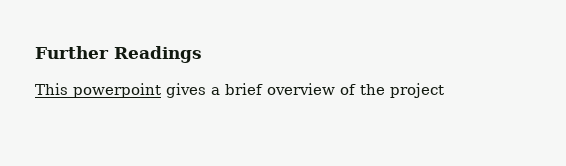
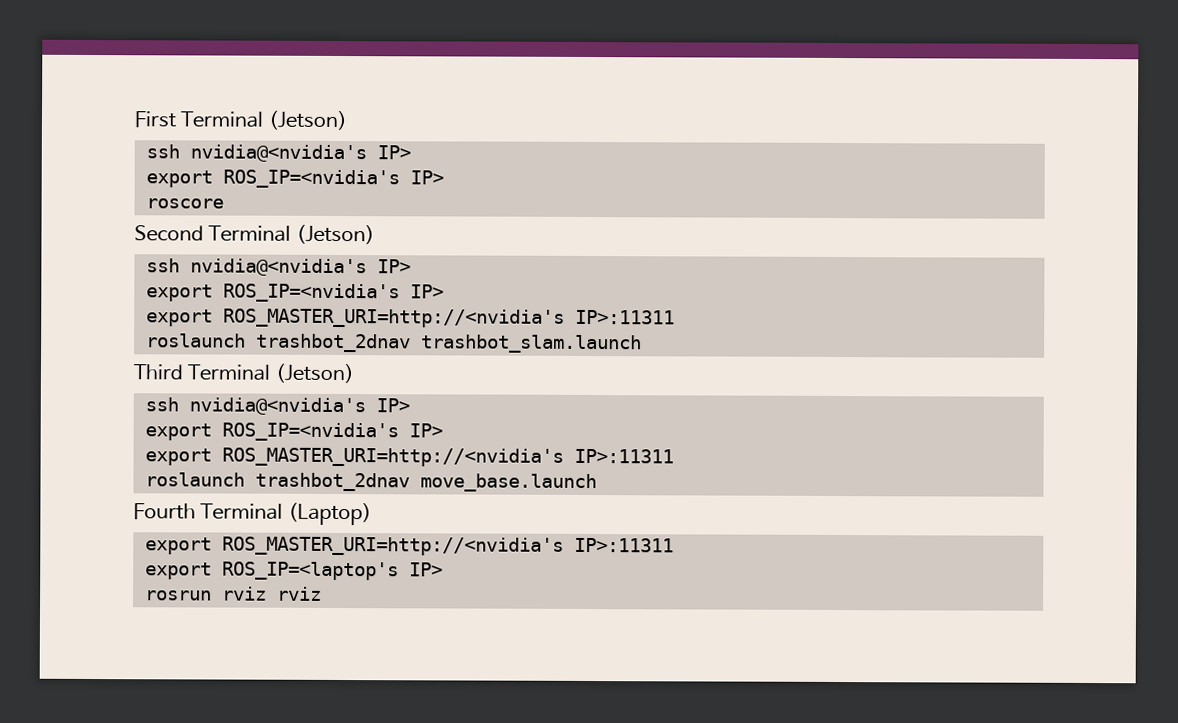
- Further Readings
- This powerpoint gives a brief overview of the project
+ First Terminal (Jetson)
+ ssh nvidia@<nvidia's IP>
+ export ROS_IP=<nvidia's IP>
+ roscore
+ Second Terminal (Jetson)
+ ssh nvidia@<nvidia's IP>
+ export ROS_IP=<nvidia's IP>
+ export ROS_MASTER_URI=http://<nvidia's IP>:11311
+ roslaunch trashbot_2dnav trashbot_slam.launch
+ Third Terminal (Jetson)
+ ssh nvidia@<nvidia's IP>
+ export ROS_IP=<nvidia's IP>
+ export ROS_MASTER_URI=http://<nvidia's IP>:11311
+ roslaunch trashbot_2dnav move_base.launch
+ Fourth Terminal (Laptop)
+ export ROS_MASTER_URI=http://<nvidia's IP>:11311
+ export ROS_IP=<laptop's IP>
+ rosrun rviz rviz

